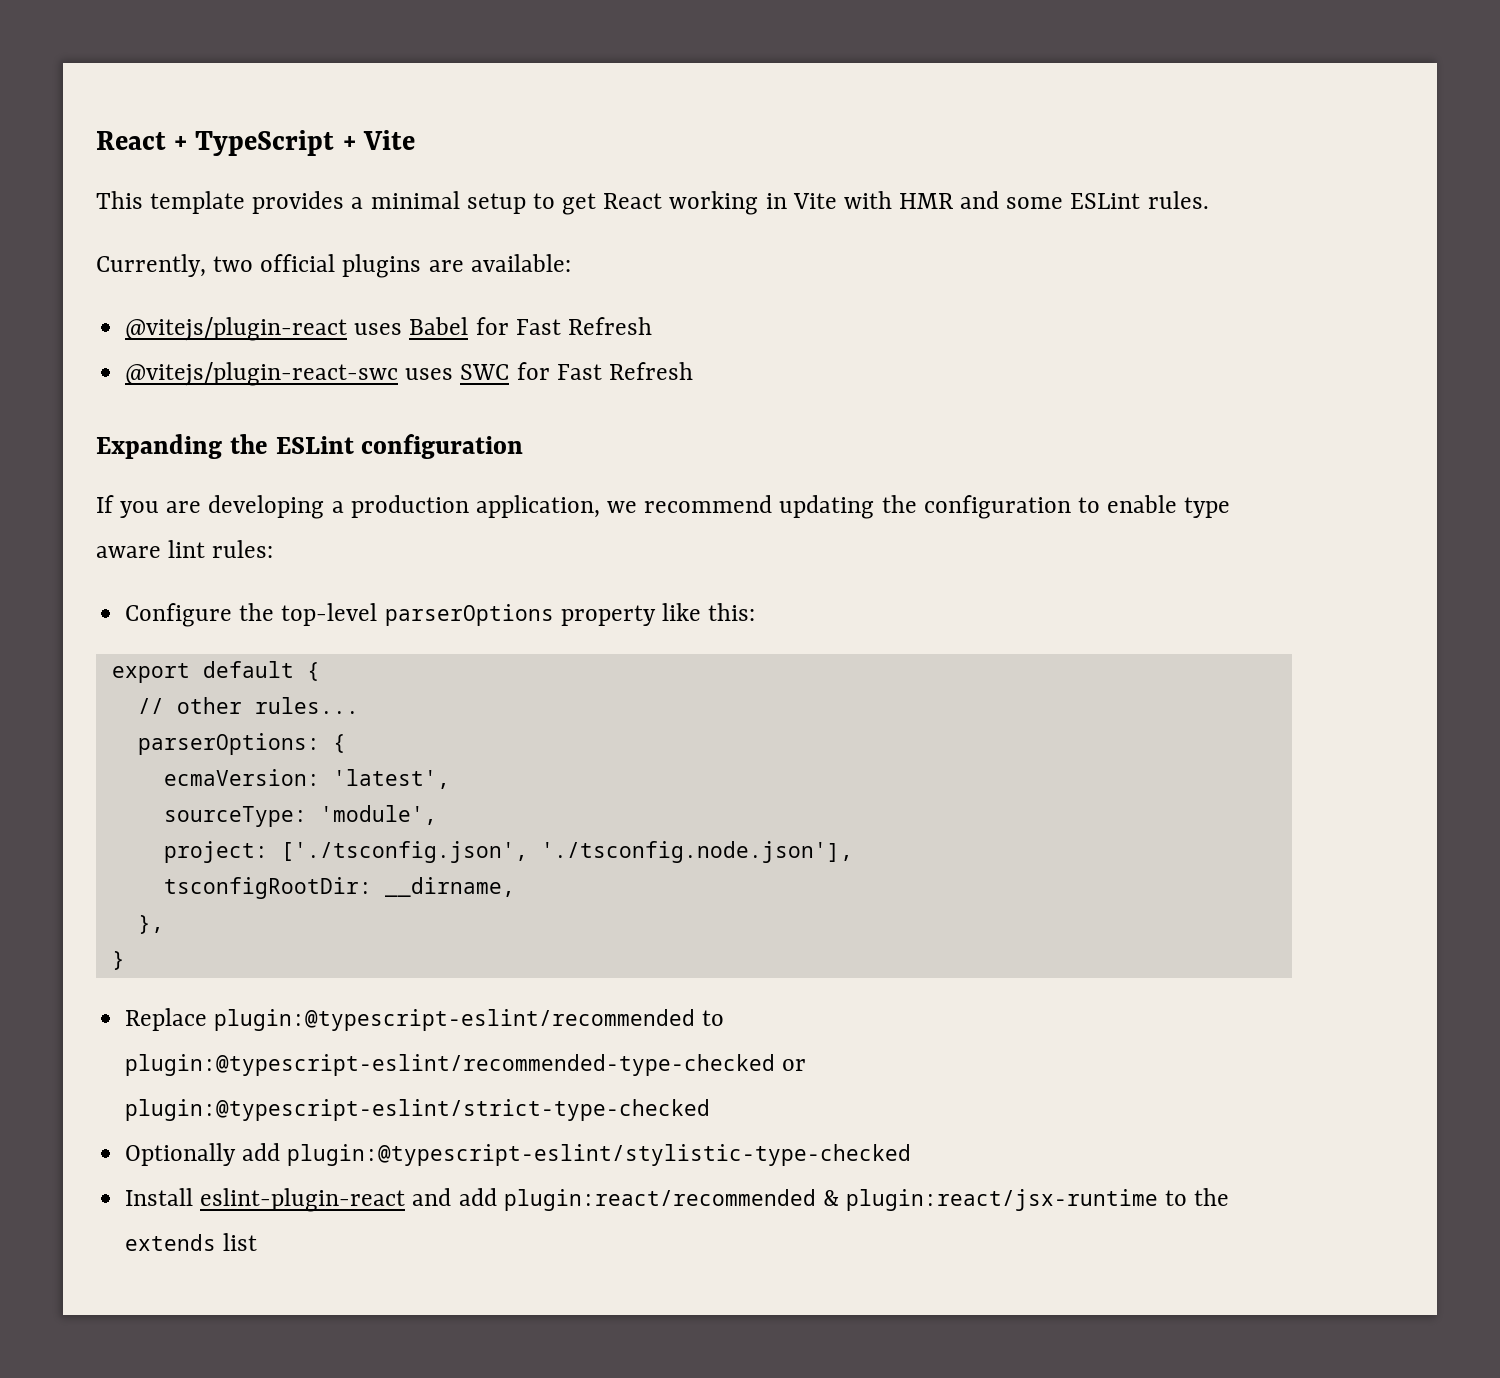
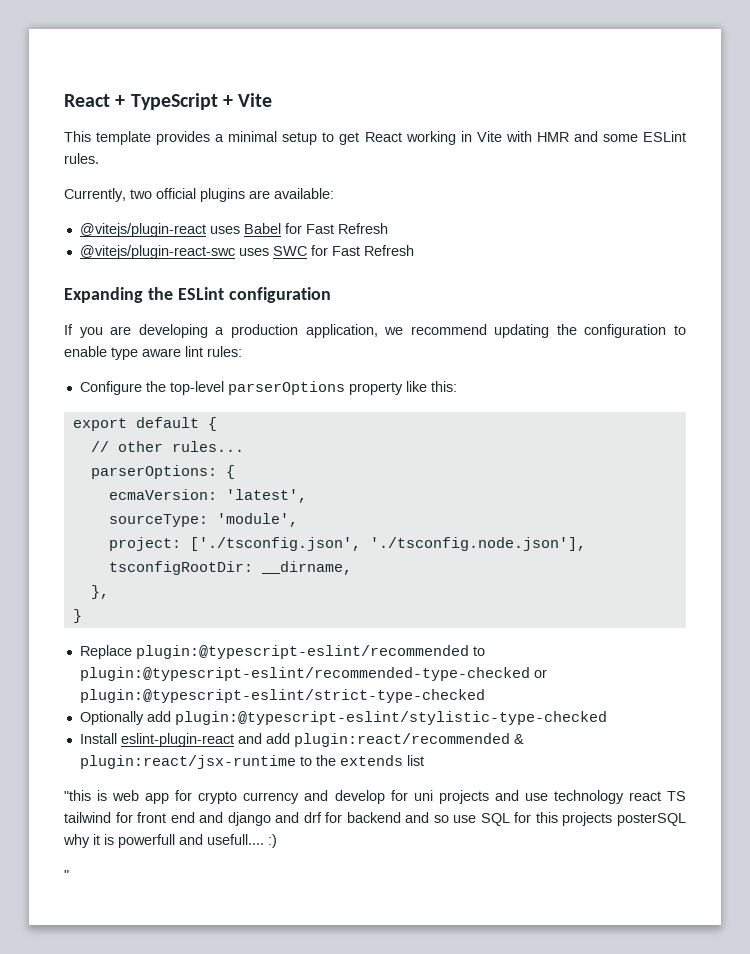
+ "this is web app for crypto currency and develop for uni projects and use technology react TS tailwind for front end and django and drf for backend and so use SQL for this projects posterSQL why it is powerfull and usefull.... :)
+ "

